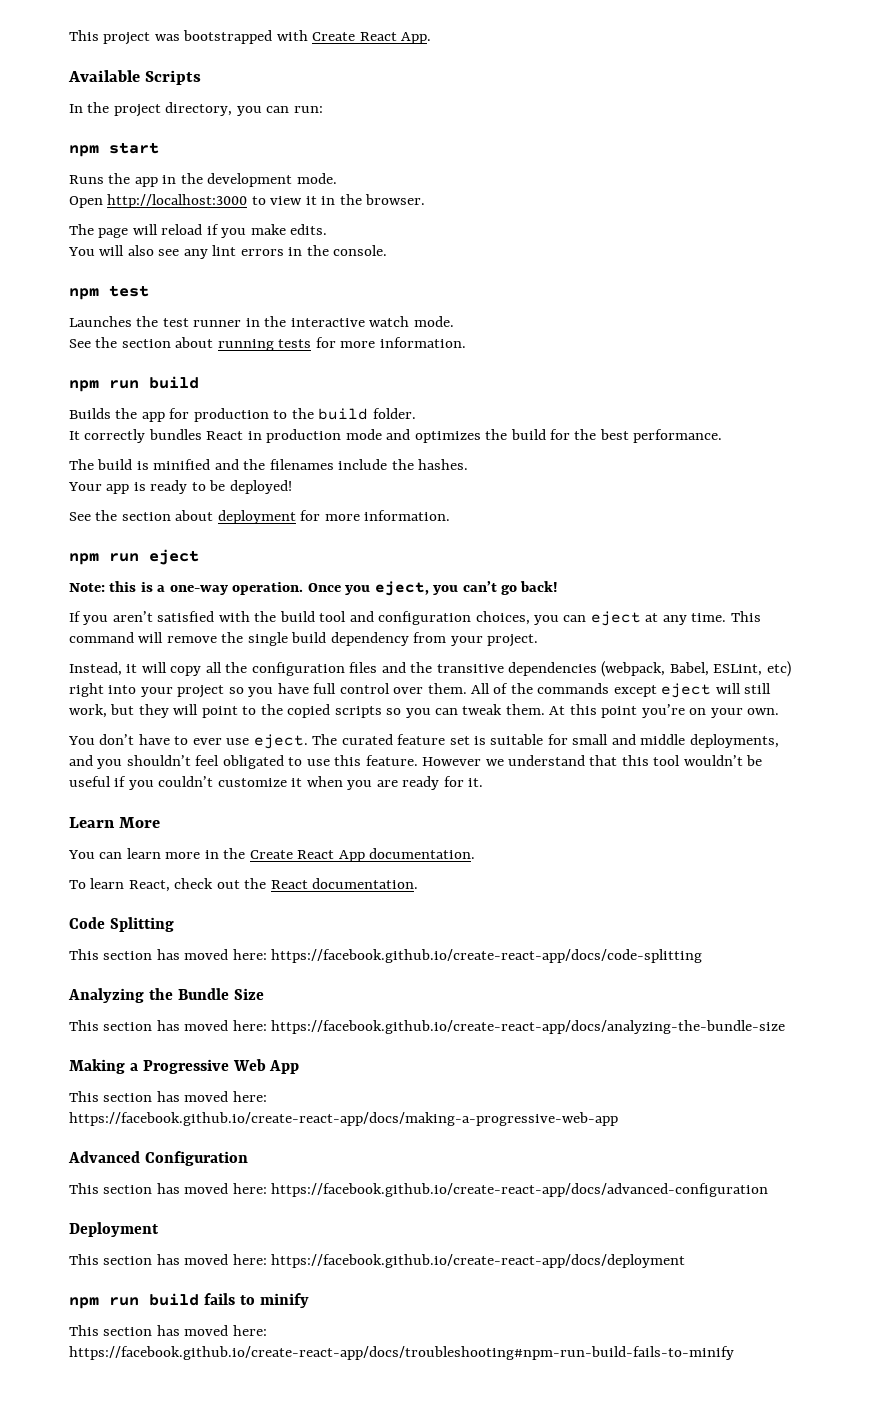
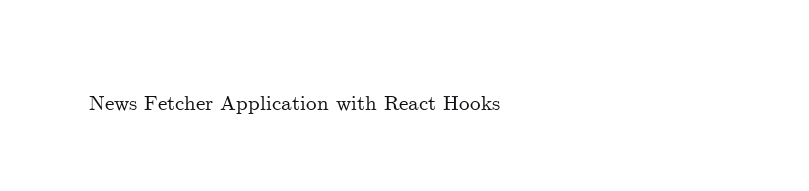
- This project was bootstrapped with Create React App.
- Available Scripts
- In the project directory, you can run:
- npm start
- Runs the app in the development mode.
- Open http://localhost:3000 to view it in the browser.
- The page will reload if you make edits.
- You will also see any lint errors in the console.
- npm test
- Launches the test runner in the interactive watch mode.
- See the section about running tests for more information.
- npm run build
- Builds the app for production to the build folder.
- It correctly bundles React in production mode and optimizes the build for the best performance.
- The build is minified and the filenames include the hashes.
- Your app is ready to be deployed!
- See the section about deployment for more information.
- npm run eject
- Note: this is a one-way operation. Once you eject, you can’t go back!
- If you aren’t satisfied with the build tool and configuration choices, you can eject at any time. This command will remove the single build dependency from your project.
- Instead, it will copy all the configuration files and the transitive dependencies (webpack, Babel, ESLint, etc) right into your project so you have full control over them. All of the commands except eject will still work, but they will point to the copied scripts so you can tweak them. At this point you’re on your own.
- You don’t have to ever use eject. The curated feature set is suitable for small and middle deployments, and you shouldn’t feel obligated to use this feature. However we understand that this tool wouldn’t be useful if you couldn’t customize it when you are ready for it.
- Learn More
- You can learn more in the Create React App documentation.
- To learn React, check out the React documentation.
- Code Splitting
- This section has moved here: https://facebook.github.io/create-react-app/docs/code-splitting
- Analyzing the Bundle Size
- This section has moved here: https://facebook.github.io/create-react-app/docs/analyzing-the-bundle-size
- Making a Progressive Web App
- This section has moved here: https://facebook.github.io/create-react-app/docs/making-a-progressive-web-app
- Advanced Configuration
- This section has moved here: https://facebook.github.io/create-react-app/docs/advanced-configuration
- Deployment
- This section has moved here: https://facebook.github.io/create-react-app/docs/deployment
- npm run build fails to minify
- This section has moved here: https://facebook.github.io/create-react-app/docs/troubleshooting#npm-run-build-fails-to-minify
+ News Fetcher Application with React Hooks

